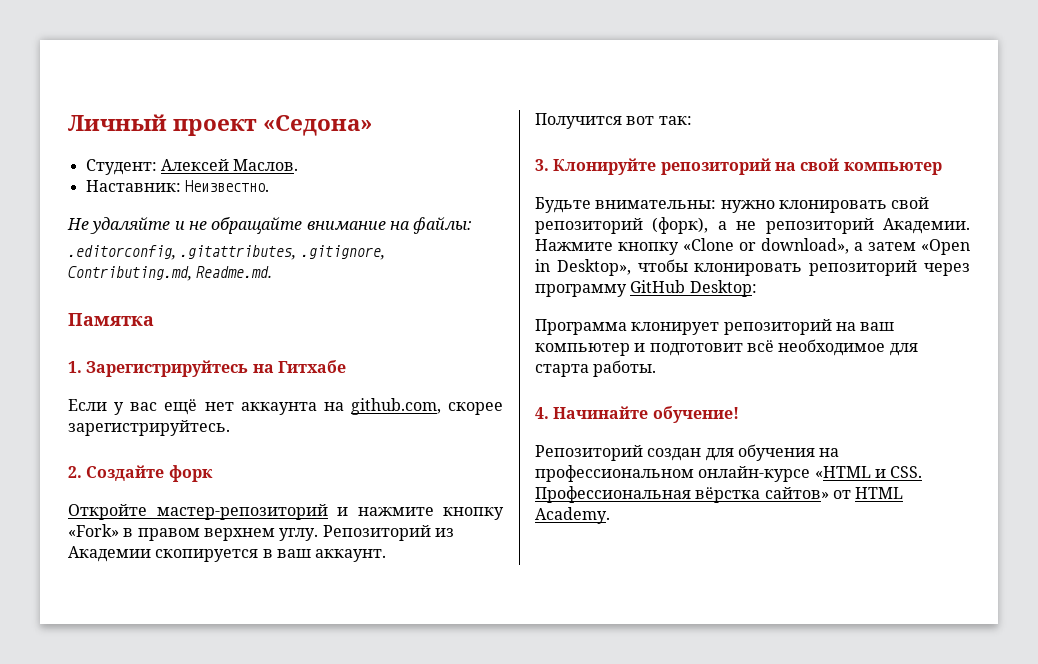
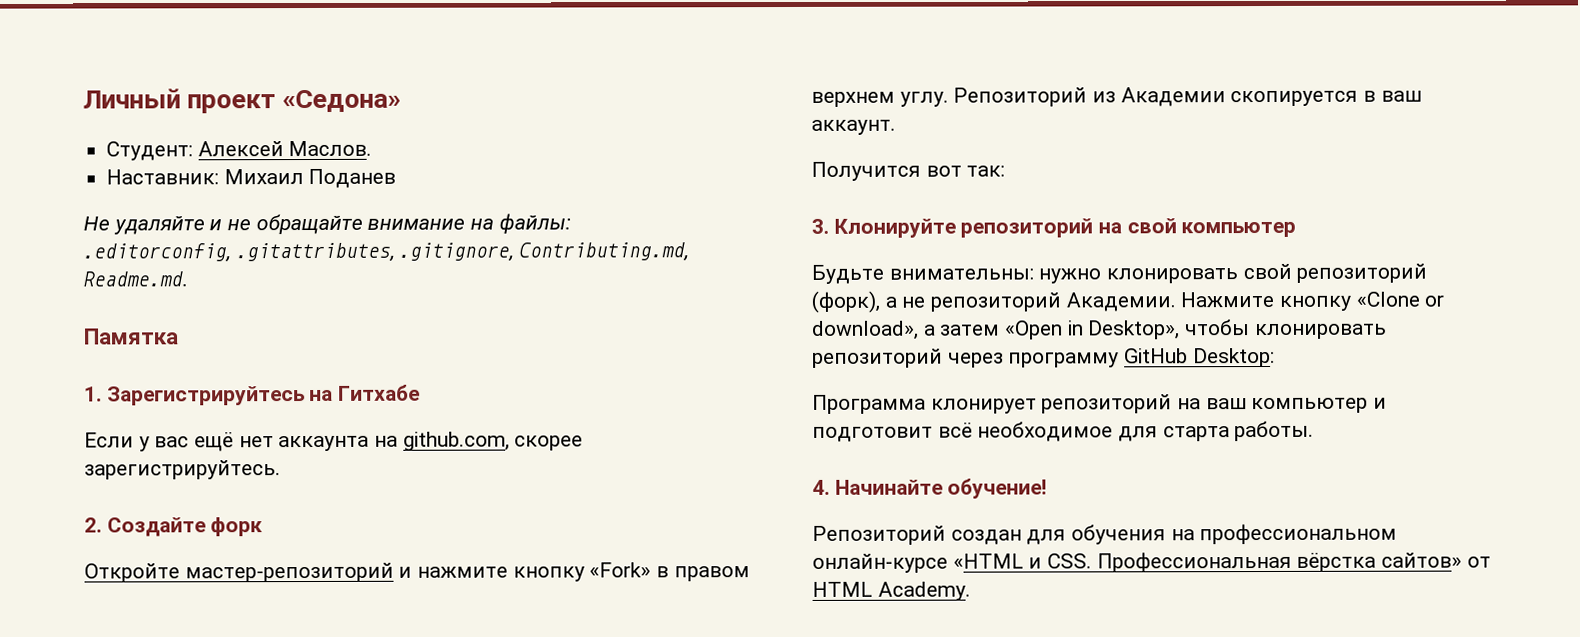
- Наставник: Неизвестно.
+ Наставник: Михаил Поданев

